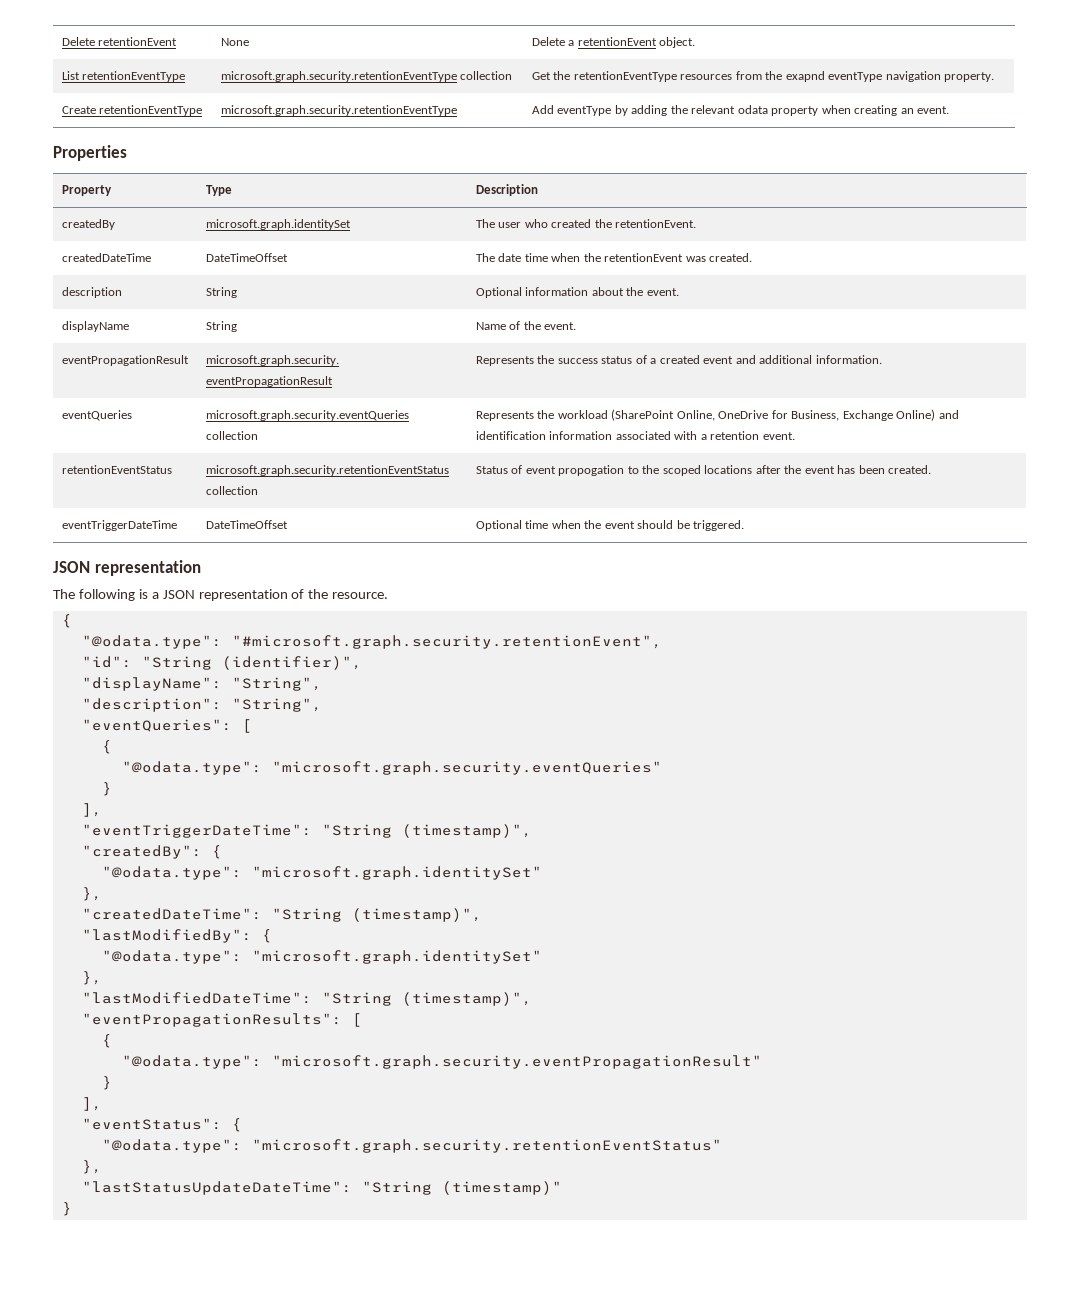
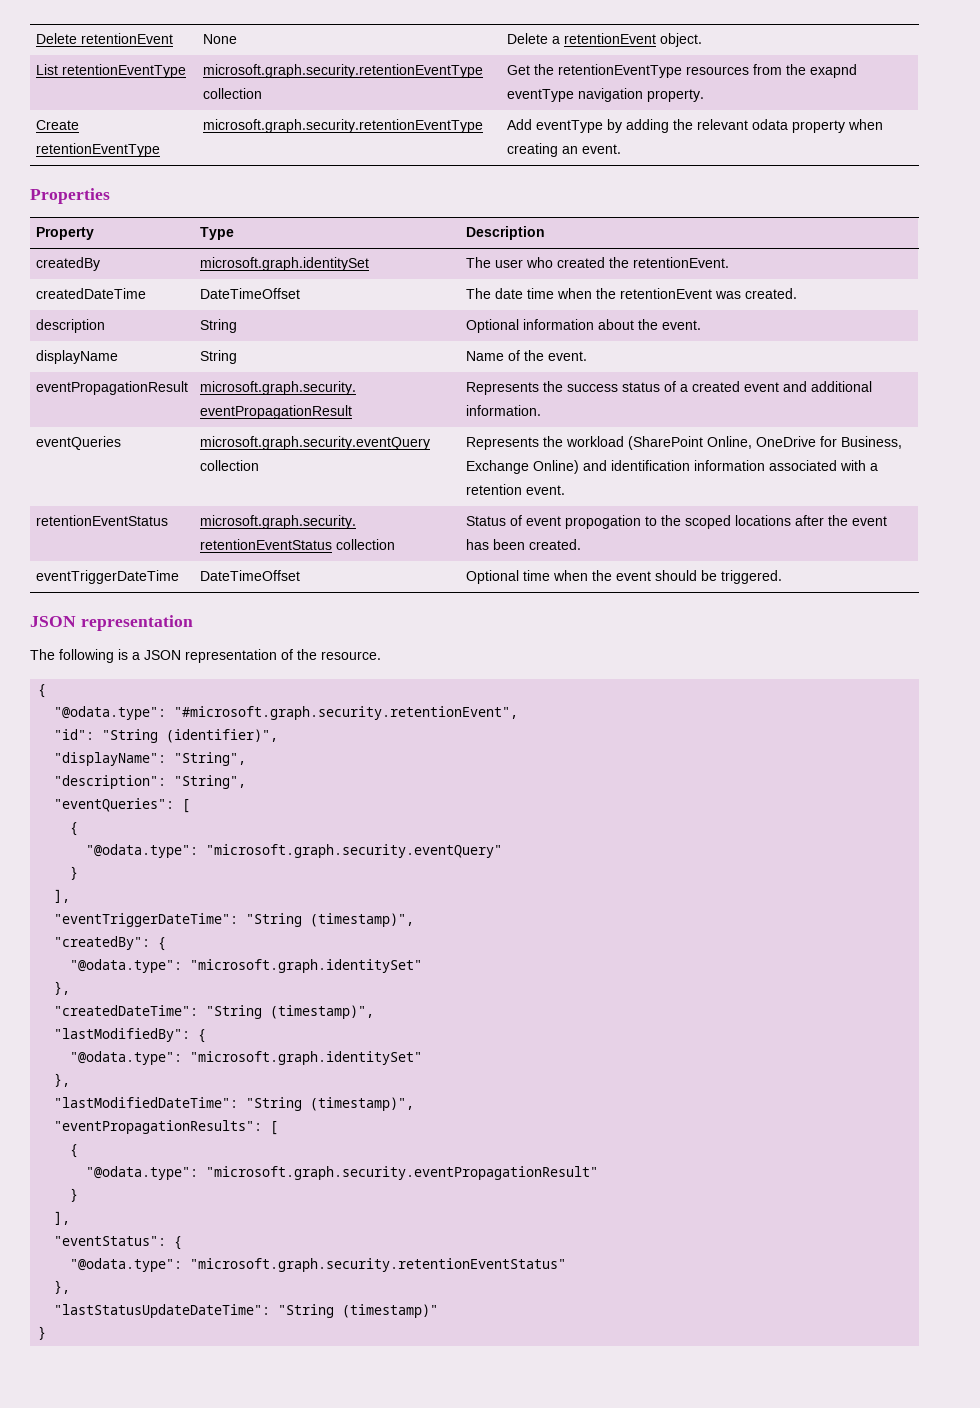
- eventQueries | microsoft.graph.security.eventQueries collection | Represents the workload (SharePoint Online, OneDrive for Business, Exchange Online) and identification information associated with a retention event.
+ eventQueries | microsoft.graph.security.eventQuery collection | Represents the workload (SharePoint Online, OneDrive for Business, Exchange Online) and identification information associated with a retention event.
- "@odata.type": "microsoft.graph.security.eventQueries"
+ "@odata.type": "microsoft.graph.security.eventQuery"

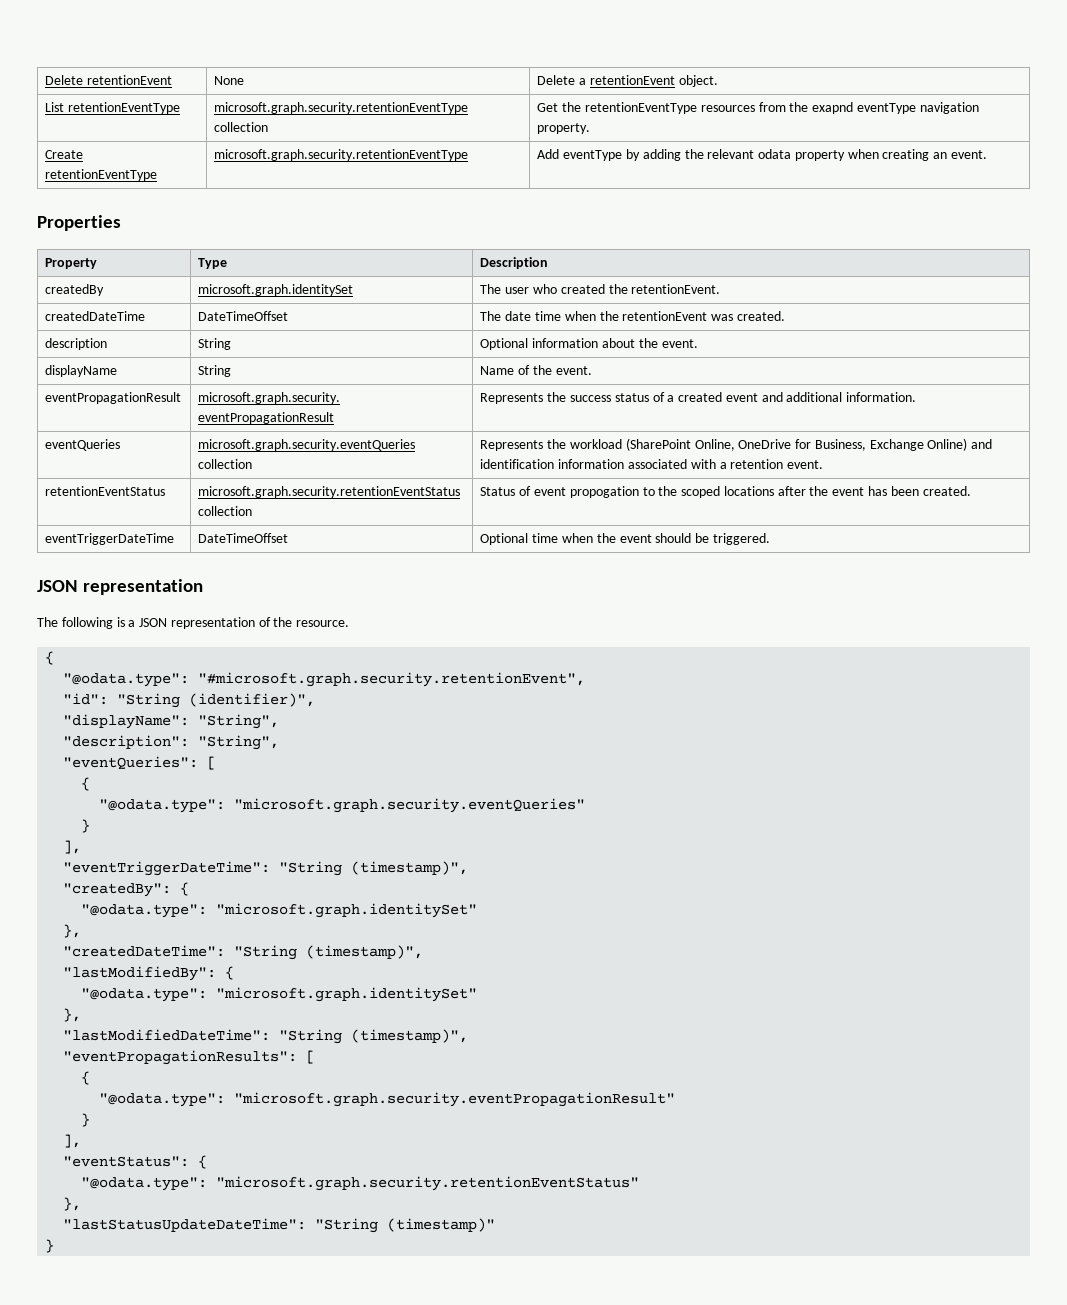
- eventQueries | microsoft.graph.security.eventQuery collection | Represents the workload (SharePoint Online, OneDrive for Business, Exchange Online) and identification information associated with a retention event.
+ eventQueries | microsoft.graph.security.eventQueries collection | Represents the workload (SharePoint Online, OneDrive for Business, Exchange Online) and identification information associated with a retention event.
- "@odata.type": "microsoft.graph.security.eventQuery"
+ "@odata.type": "microsoft.graph.security.eventQueries"

